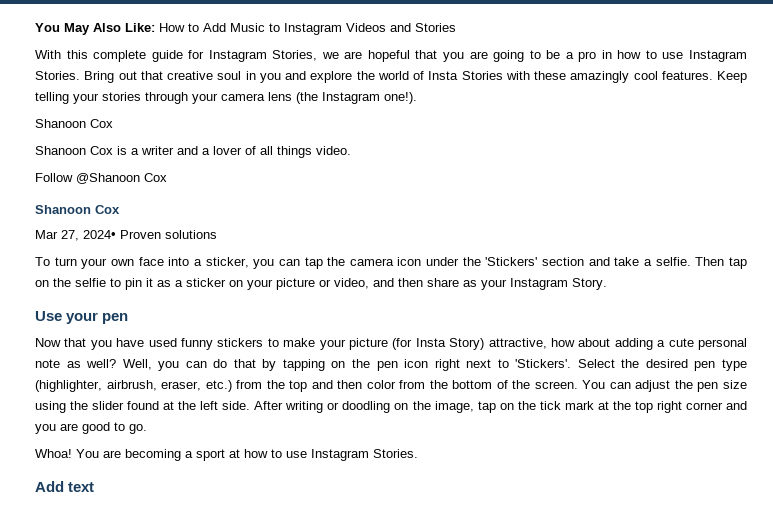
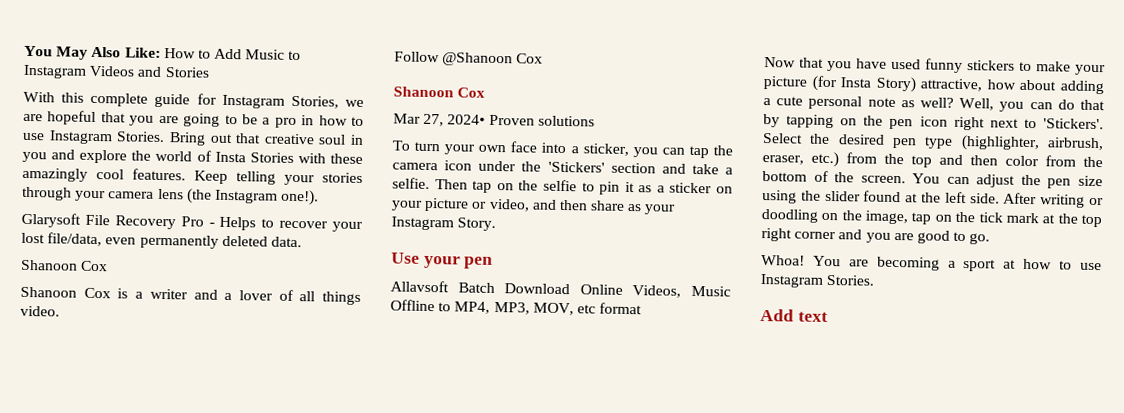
+ Glarysoft File Recovery Pro - Helps to recover your lost file/data, even permanently deleted data.
+ Allavsoft Batch Download Online Videos, Music Offline to MP4, MP3, MOV, etc format

